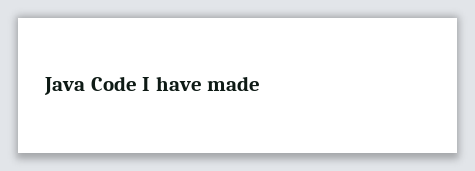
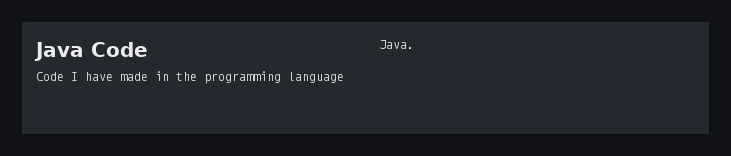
- Java Code I have made
+ Java Code
+ Code I have made in the programming language Java.

